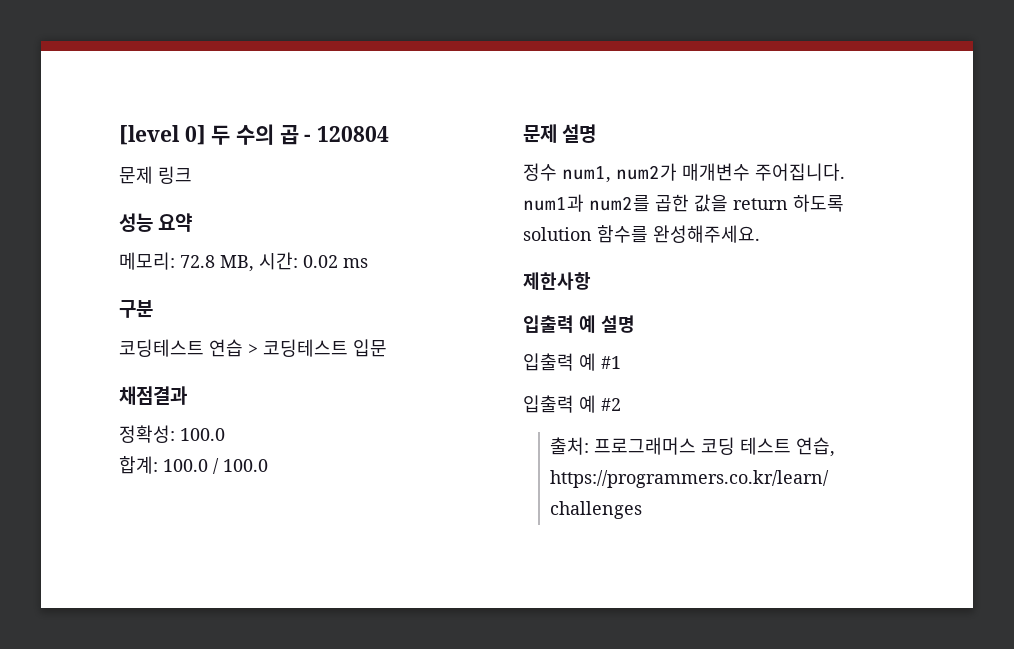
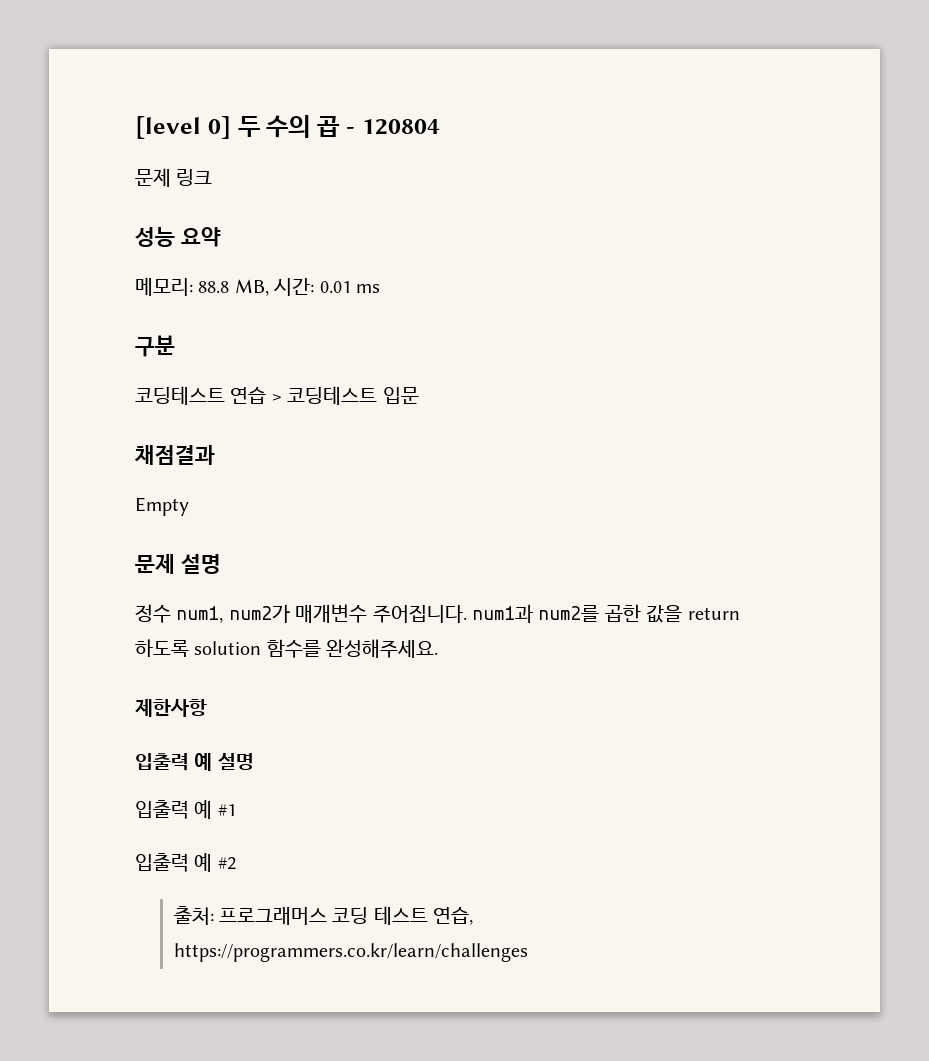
- 메모리: 72.8 MB, 시간: 0.02 ms
+ 메모리: 88.8 MB, 시간: 0.01 ms
- 정확성: 100.0
- 합계: 100.0 / 100.0
+ Empty

